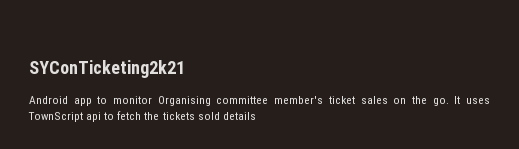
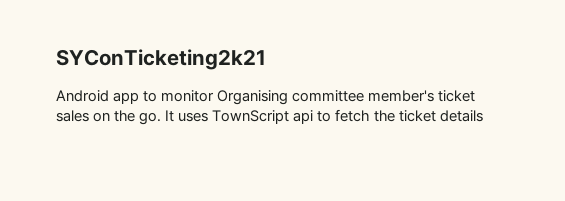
- It uses TownScript api to fetch the tickets sold details
+ It uses TownScript api to fetch the ticket details

